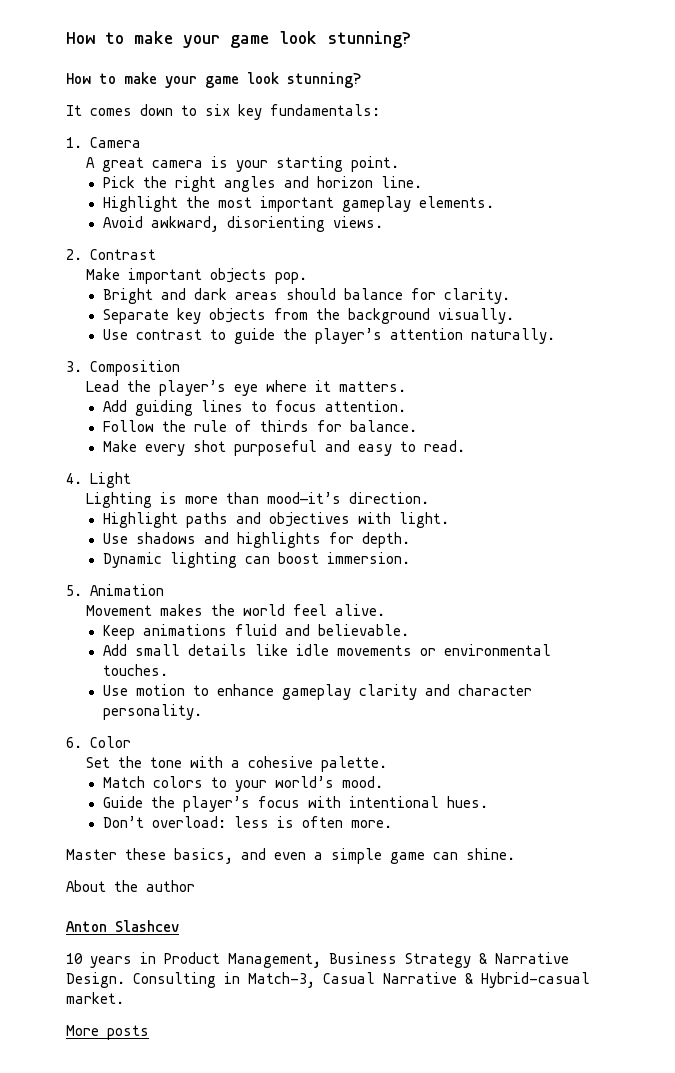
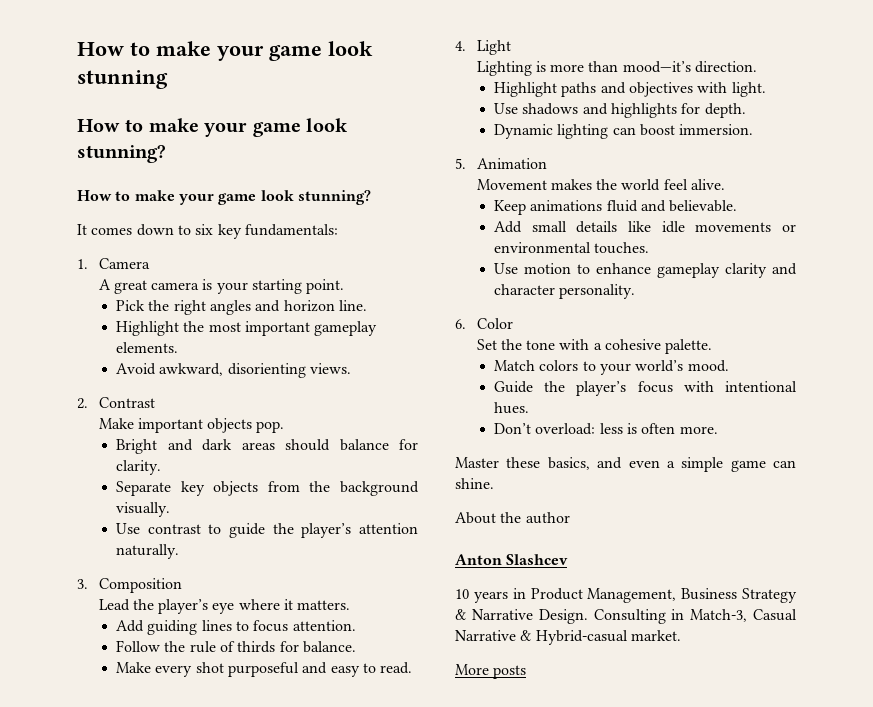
+ How to make your game look stunning

